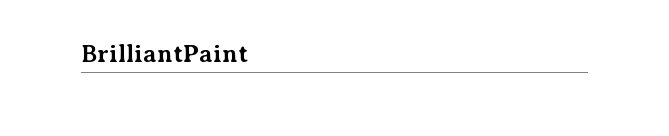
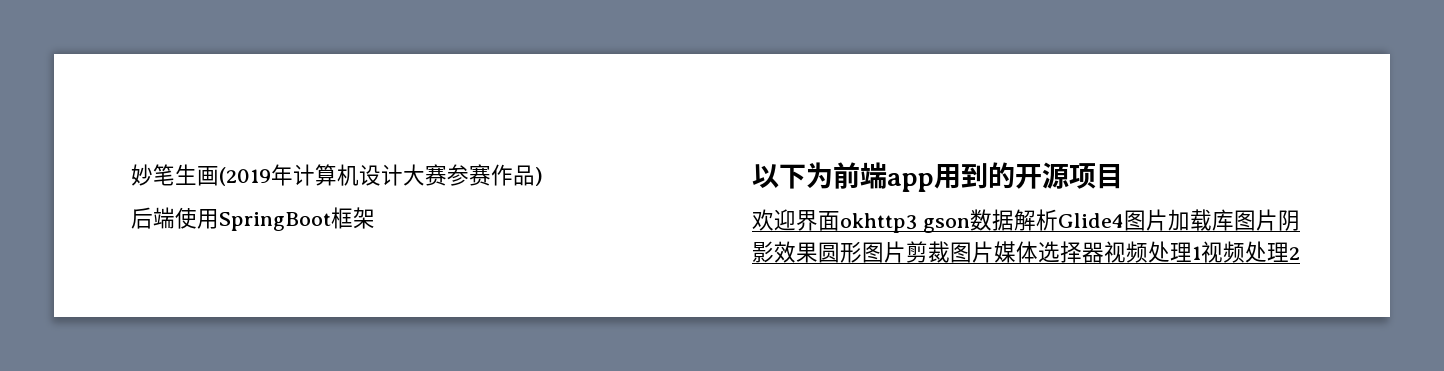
- BrilliantPaint
+ 妙笔生画(2019年计算机设计大赛参赛作品)
+ 后端使用SpringBoot框架
+ 以下为前端app用到的开源项目
+ 欢迎界面okhttp3 gson数据解析Glide4图片加载库图片阴影效果圆形图片剪裁图片媒体选择器视频处理1视频处理2

